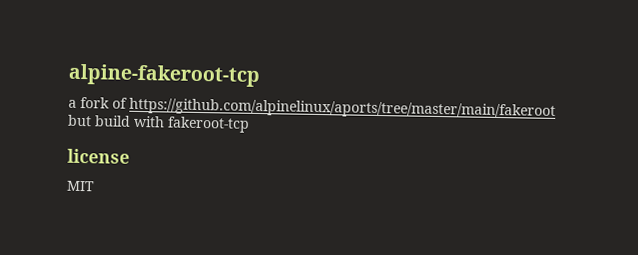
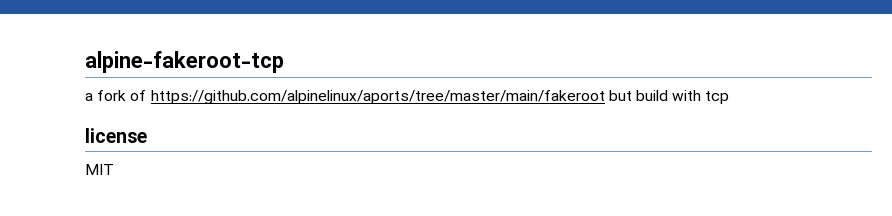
- a fork of https://github.com/alpinelinux/aports/tree/master/main/fakeroot but build with fakeroot-tcp
+ a fork of https://github.com/alpinelinux/aports/tree/master/main/fakeroot but build with tcp

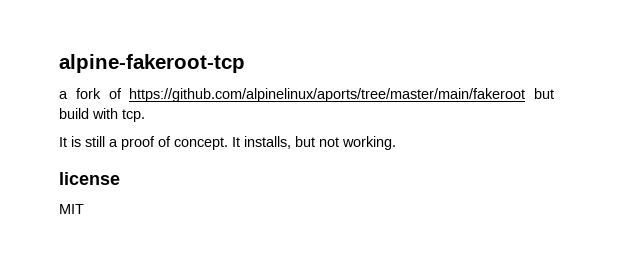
- a fork of https://github.com/alpinelinux/aports/tree/master/main/fakeroot but build with tcp
+ a fork of https://github.com/alpinelinux/aports/tree/master/main/fakeroot but build with tcp.
+ It is still a proof of concept. It installs, but not working.

